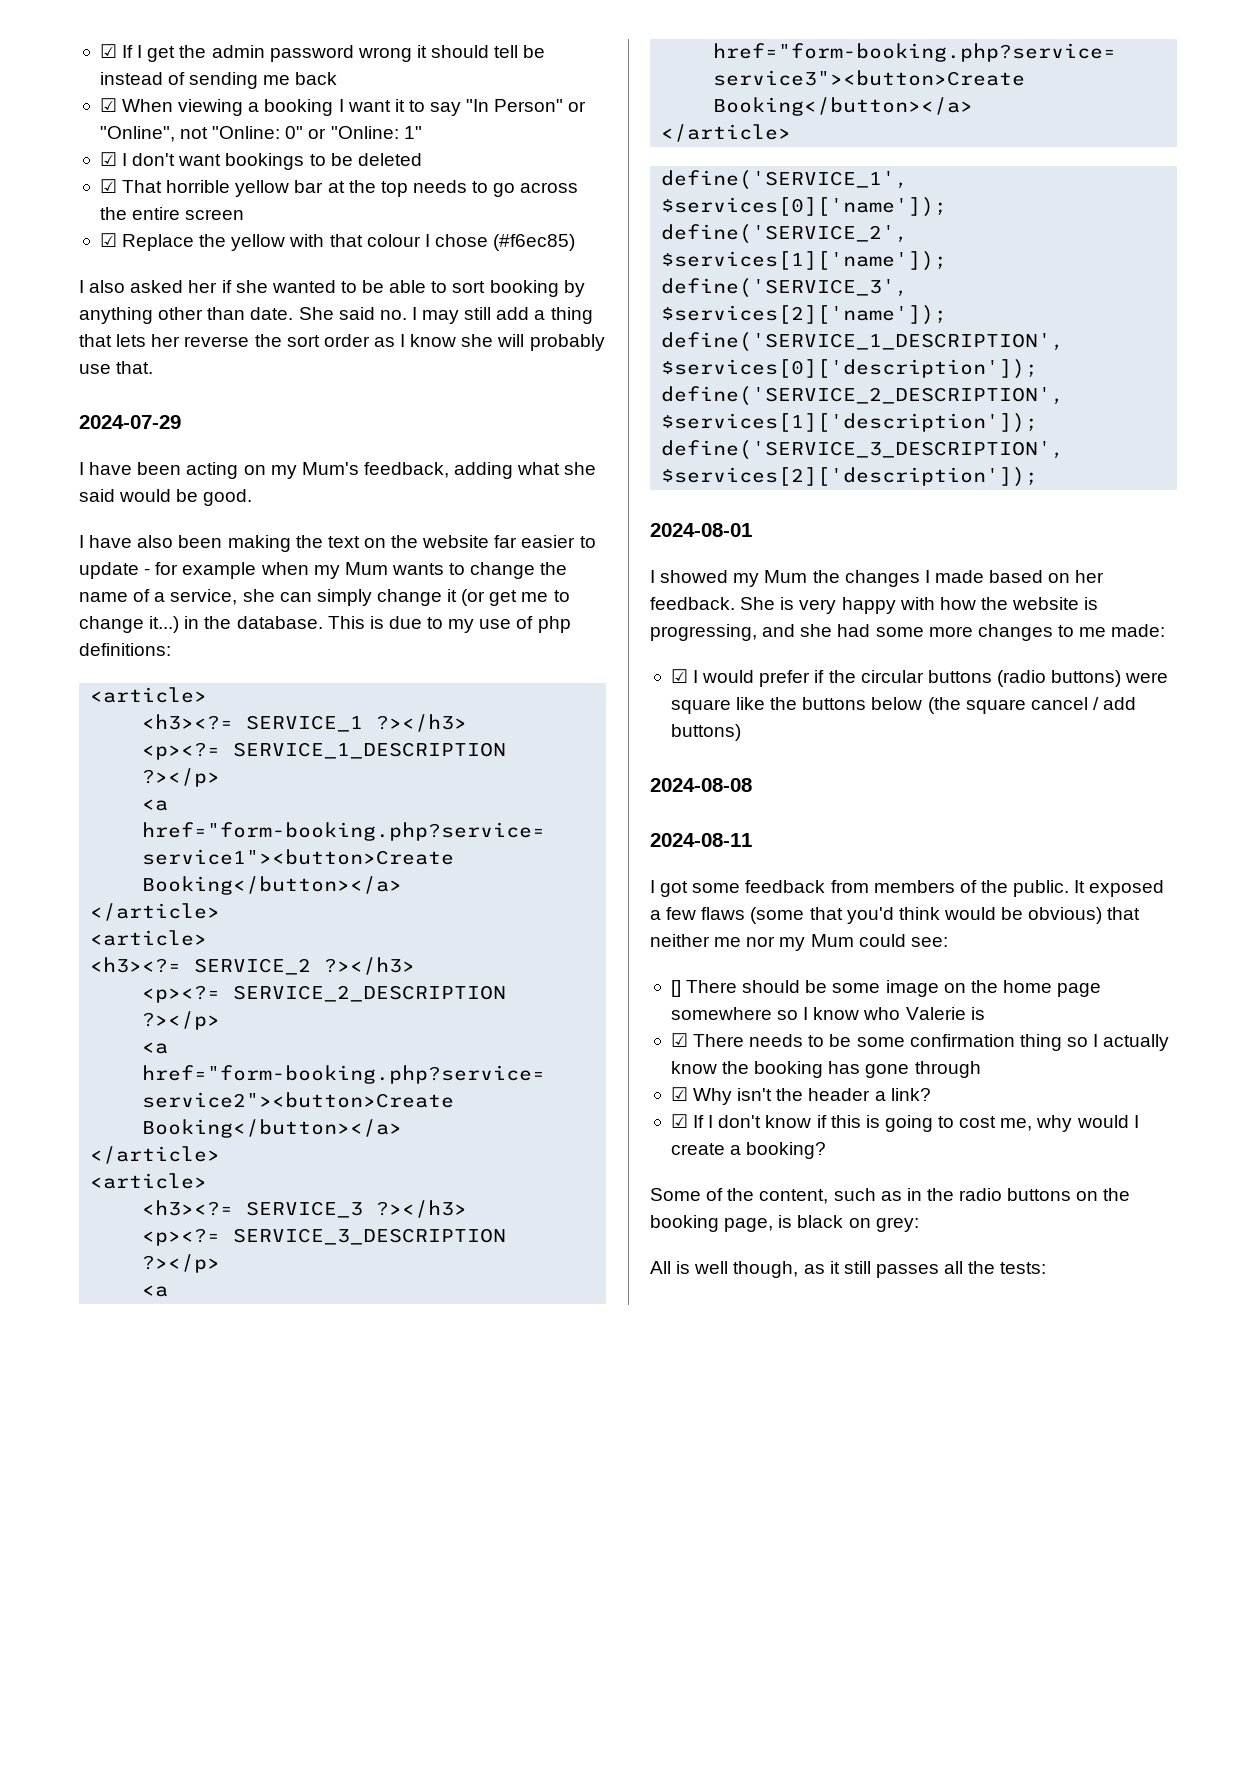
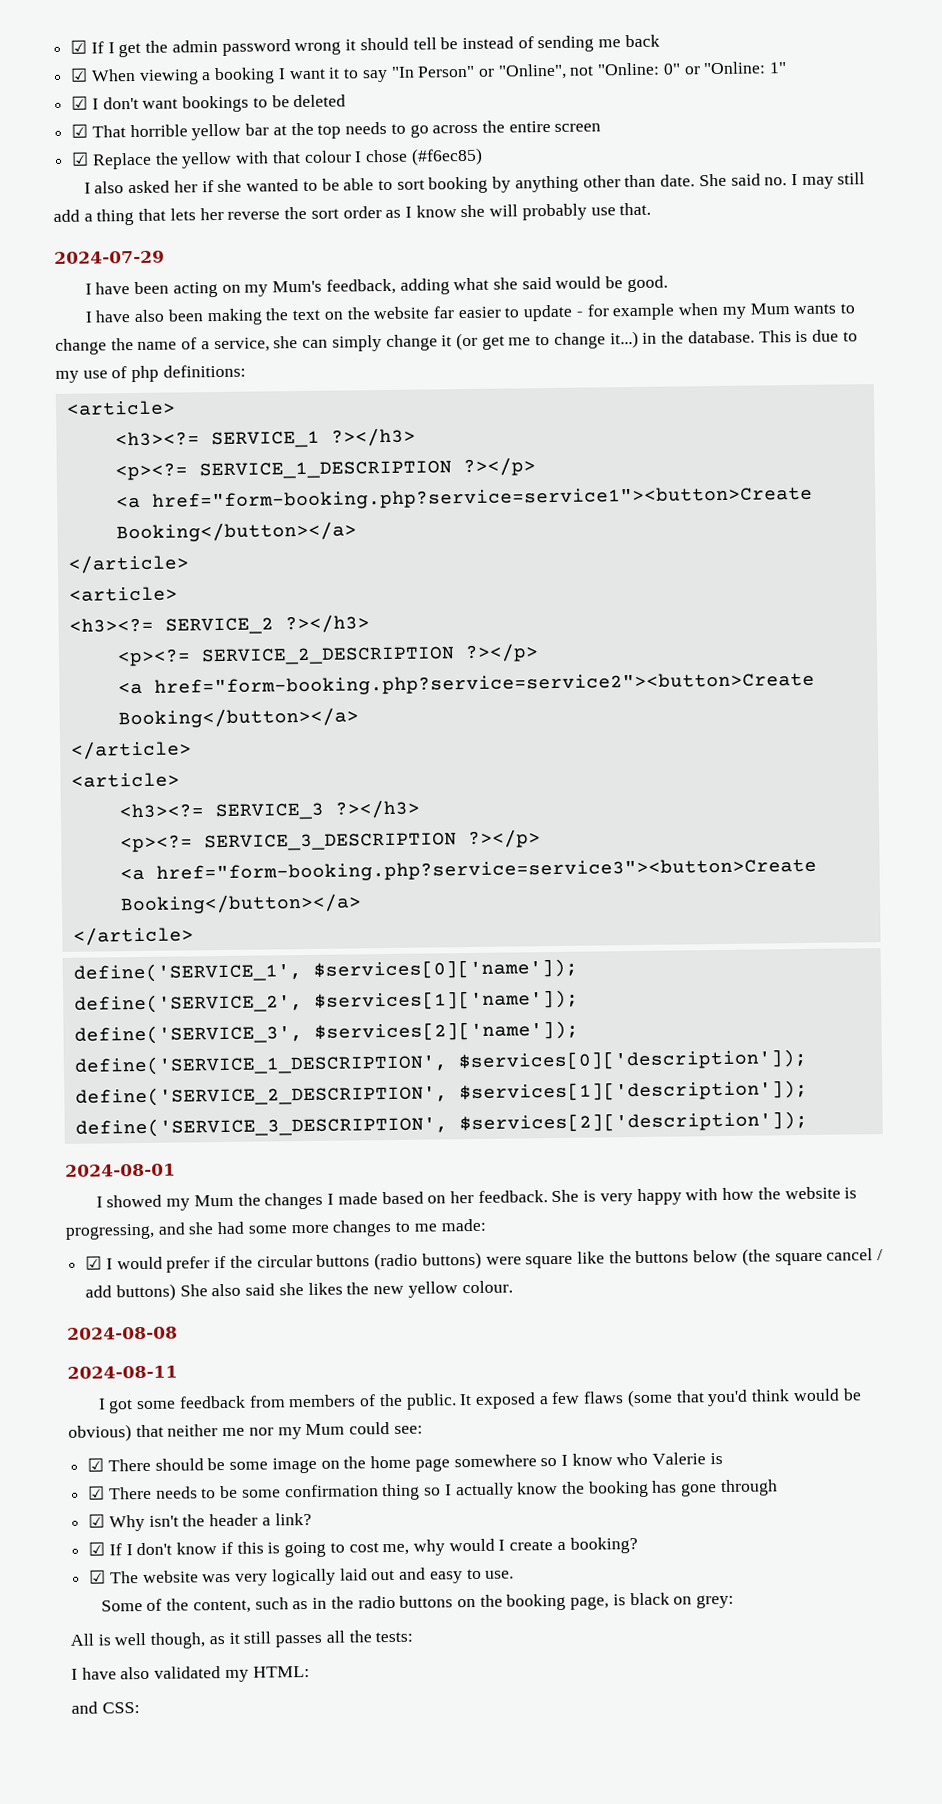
- ☑ I would prefer if the circular buttons (radio buttons) were square like the buttons below (the square cancel / add buttons)
+ ☑ I would prefer if the circular buttons (radio buttons) were square like the buttons below (the square cancel / add buttons) She also said she likes the new yellow colour.
- [] There should be some image on the home page somewhere so I know who Valerie is
+ ☑ There should be some image on the home page somewhere so I know who Valerie is
+ ☑ The website was very logically laid out and easy to use.
+ I have also validated my HTML:
+ and CSS:

